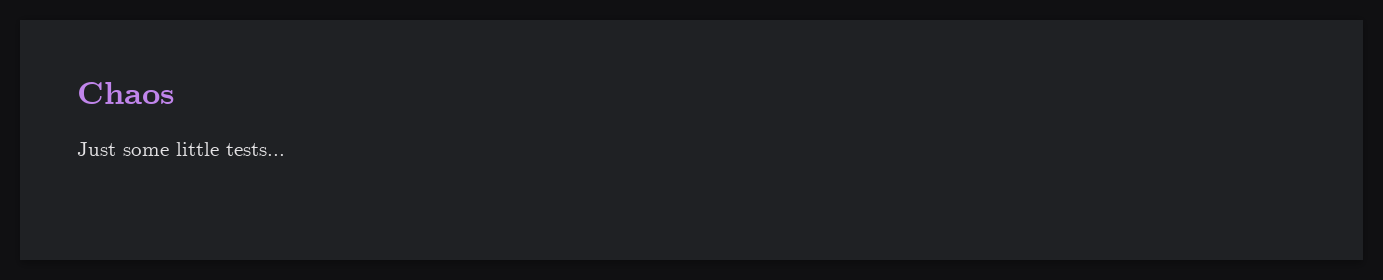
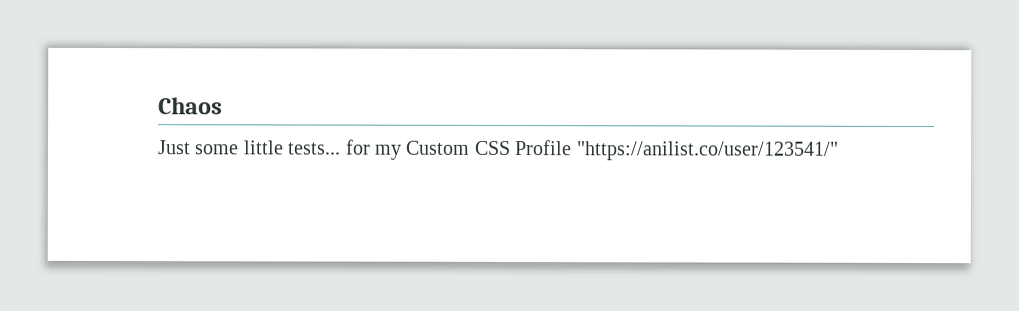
- Just some little tests...
+ Just some little tests... for my Custom CSS Profile "https://anilist.co/user/123541/"

